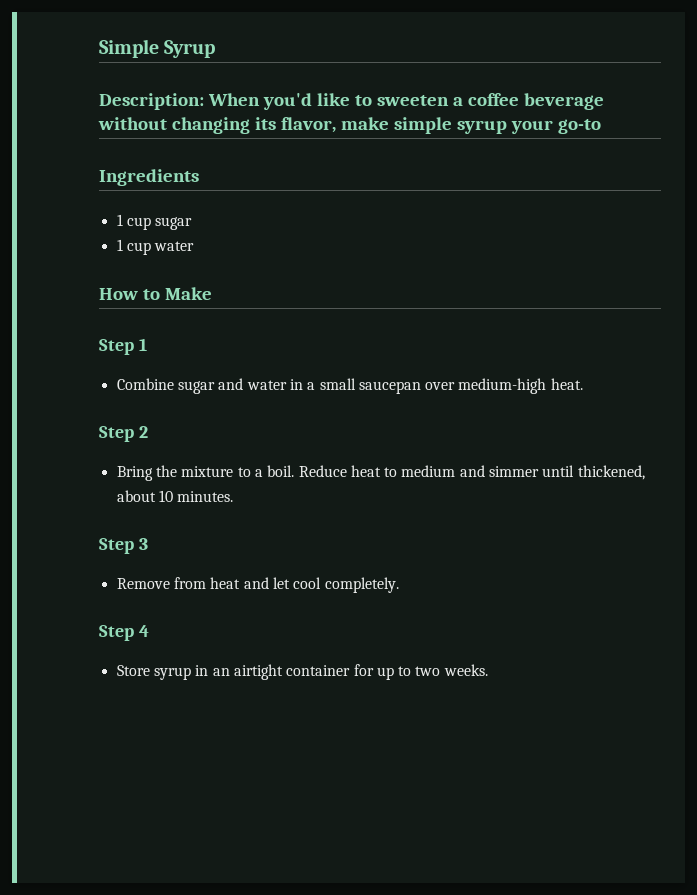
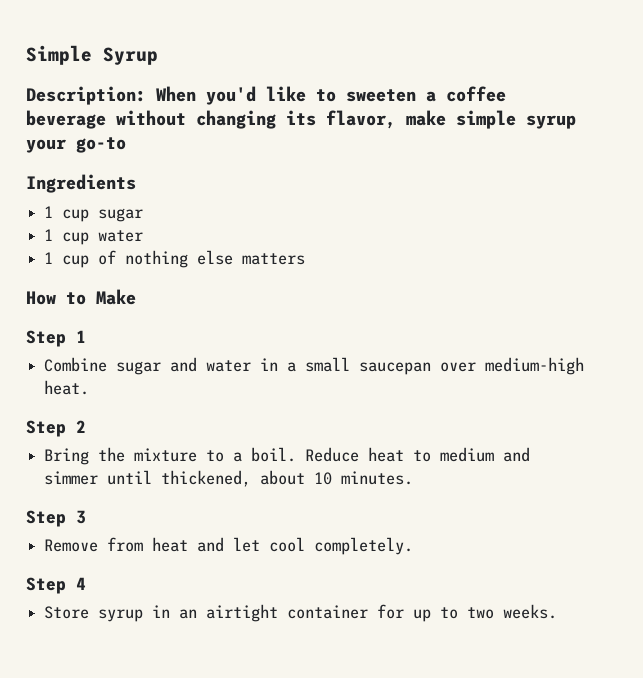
+ 1 cup of nothing else matters

